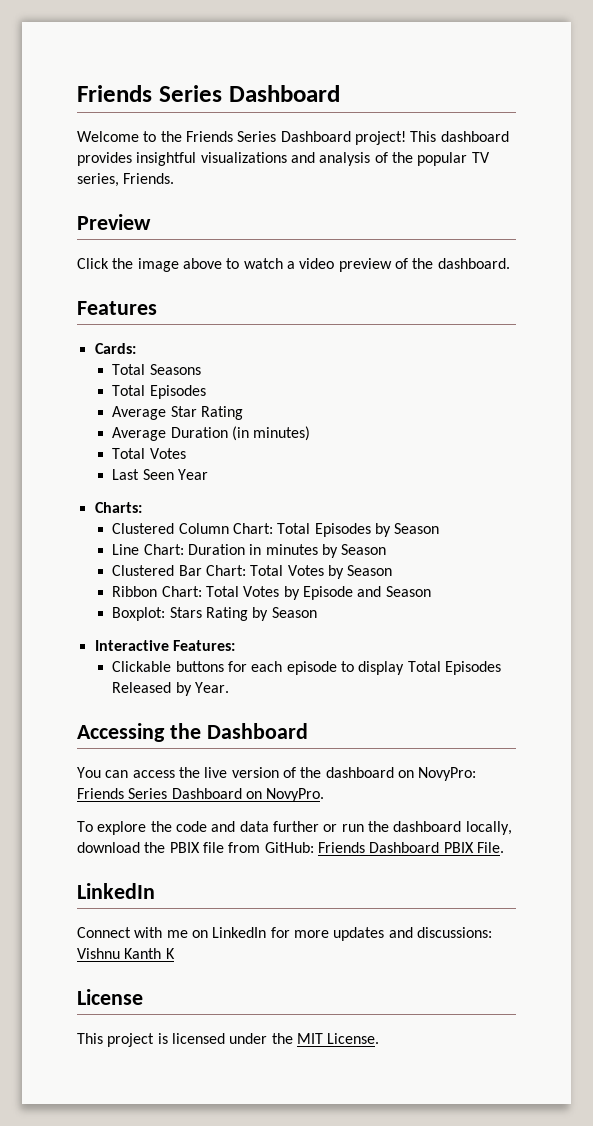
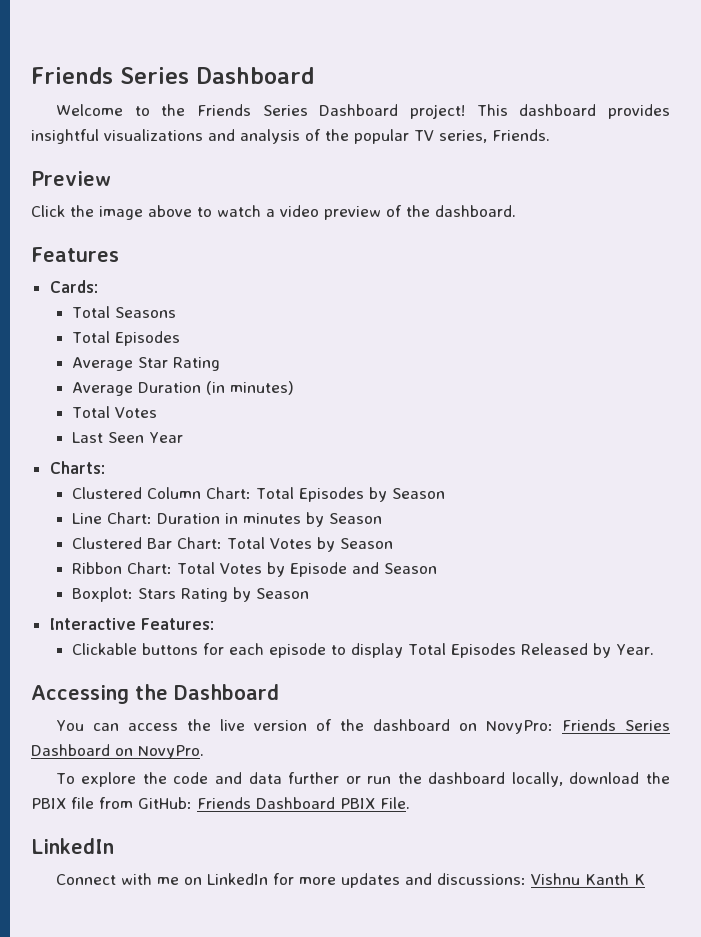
- License
- This project is licensed under the MIT License.

